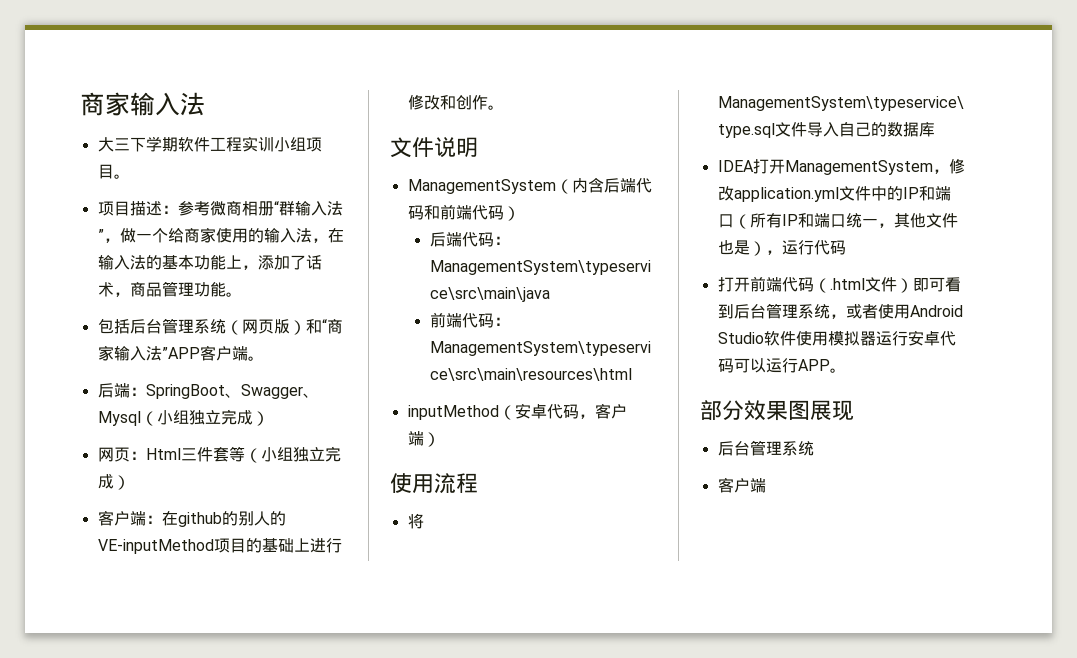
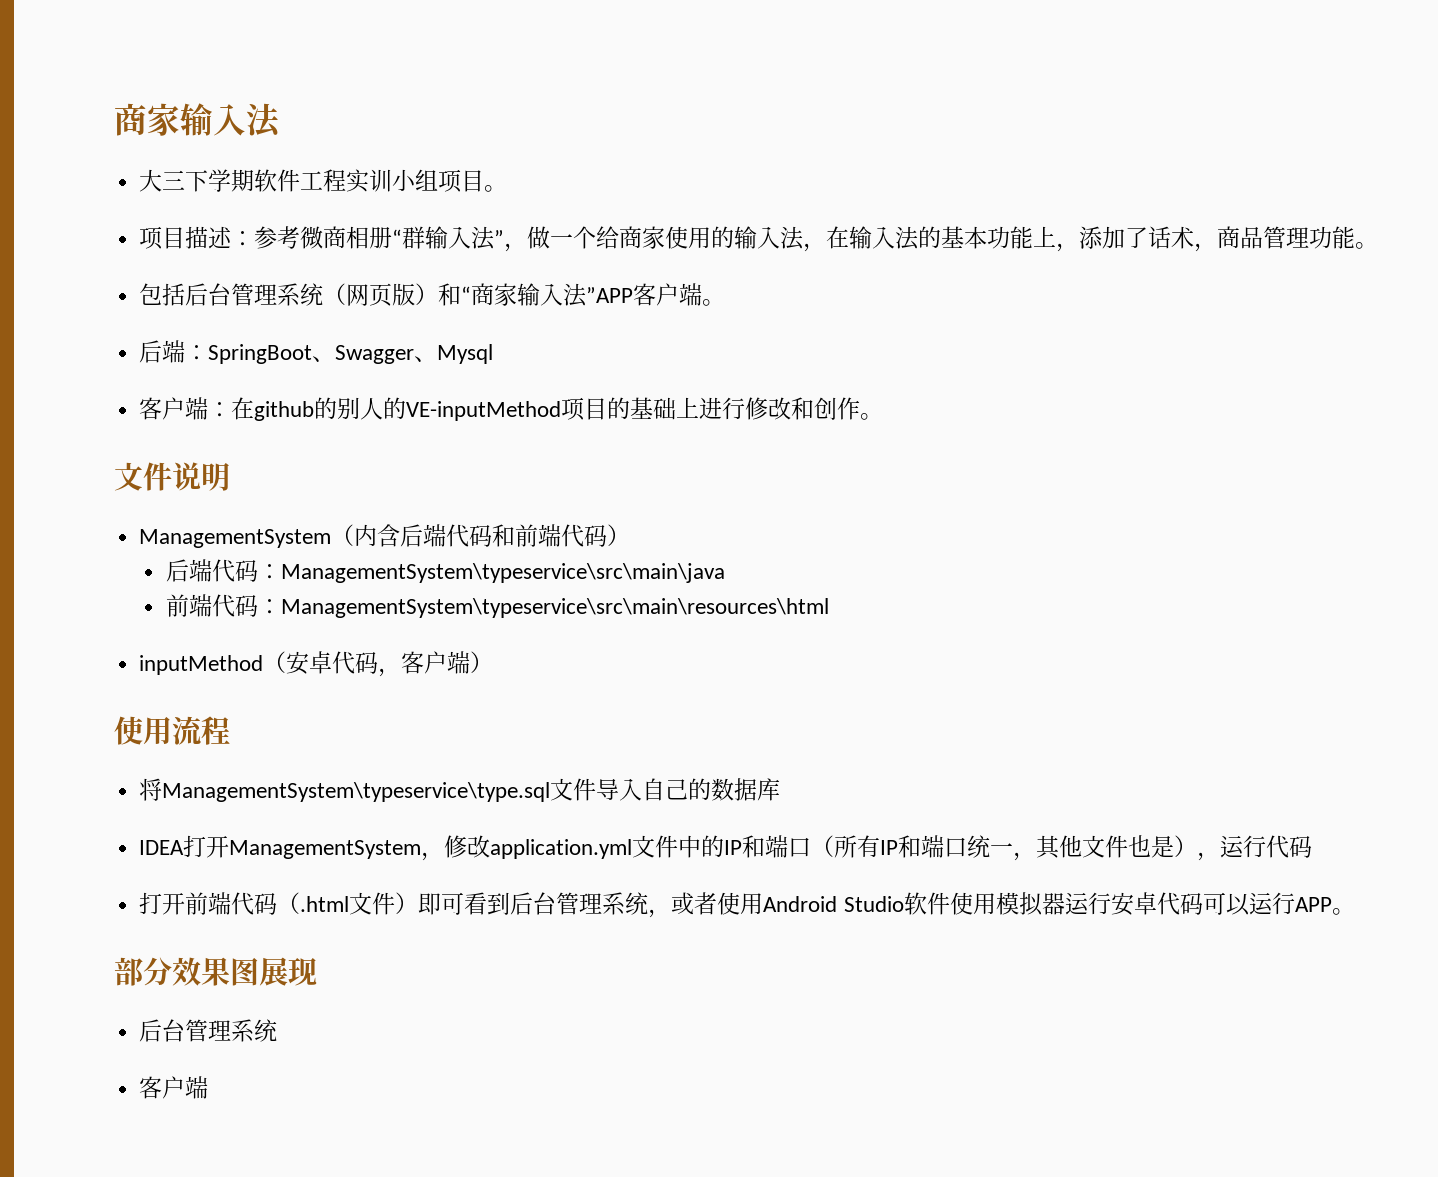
- 后端：SpringBoot、Swagger、Mysql（小组独立完成）
- 网页：Html三件套等（小组独立完成）
+ 后端：SpringBoot、Swagger、Mysql

